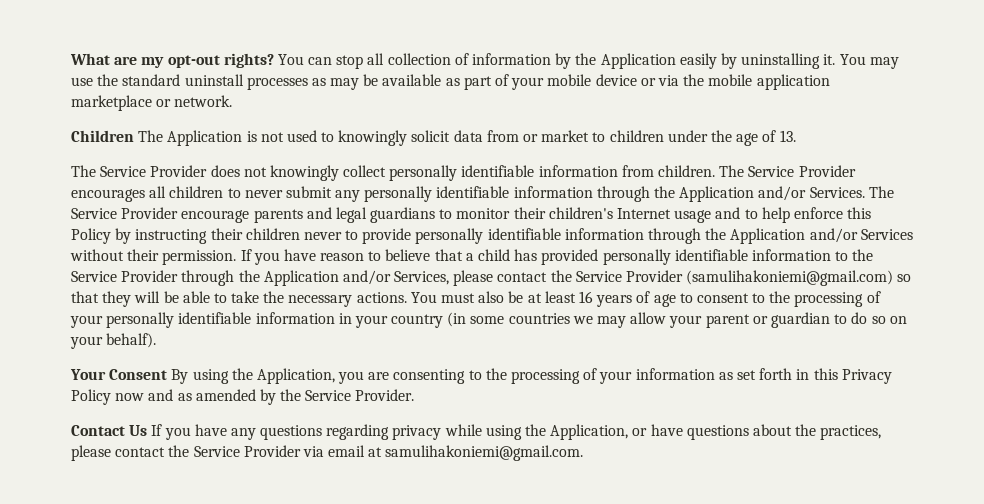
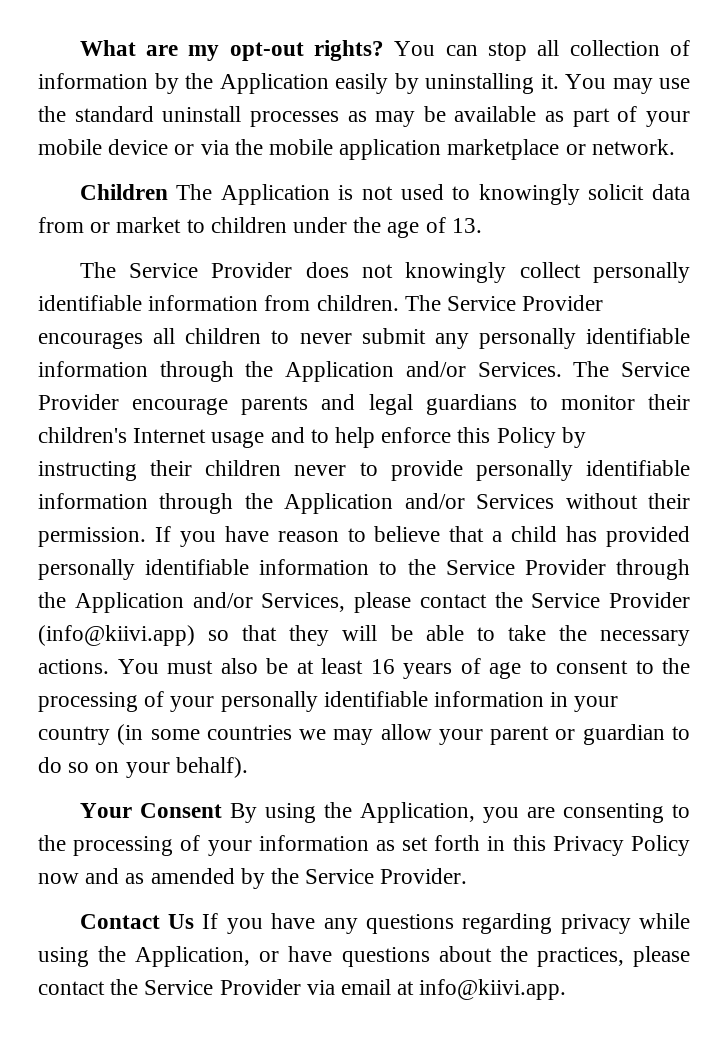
- If you have reason to believe that a child has provided personally identifiable information to the Service Provider through the Application and/or Services, please contact the Service Provider (samulihakoniemi@gmail.com) so that they will be able to take the necessary actions.
+ If you have reason to believe that a child has provided personally identifiable information to the Service Provider through the Application and/or Services, please contact the Service Provider (info@kiivi.app) so that they will be able to take the necessary actions.
- Contact Us If you have any questions regarding privacy while using the Application, or have questions about the practices, please contact the Service Provider via email at samulihakoniemi@gmail.com.
+ Contact Us If you have any questions regarding privacy while using the Application, or have questions about the practices, please contact the Service Provider via email at info@kiivi.app.

